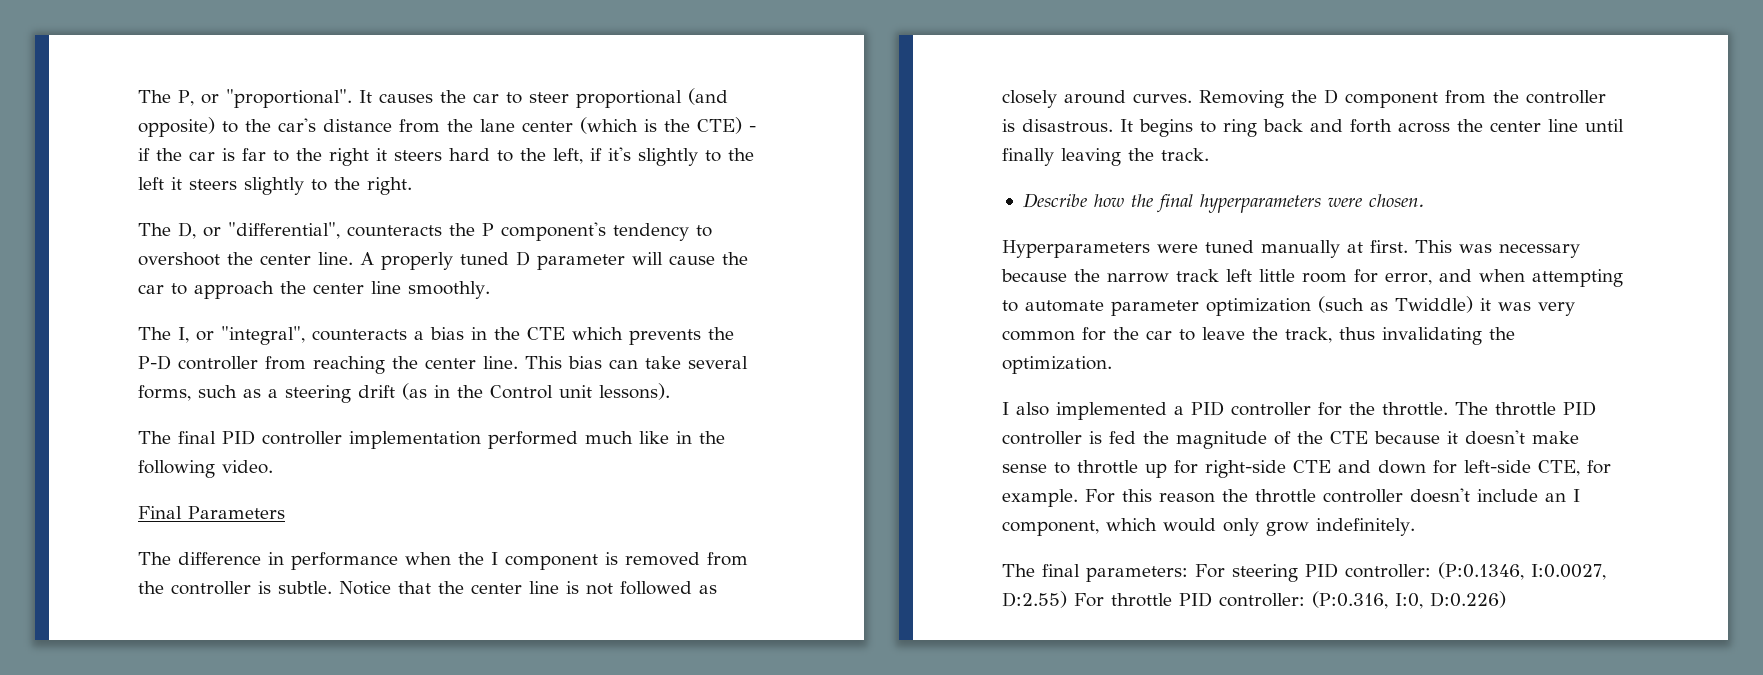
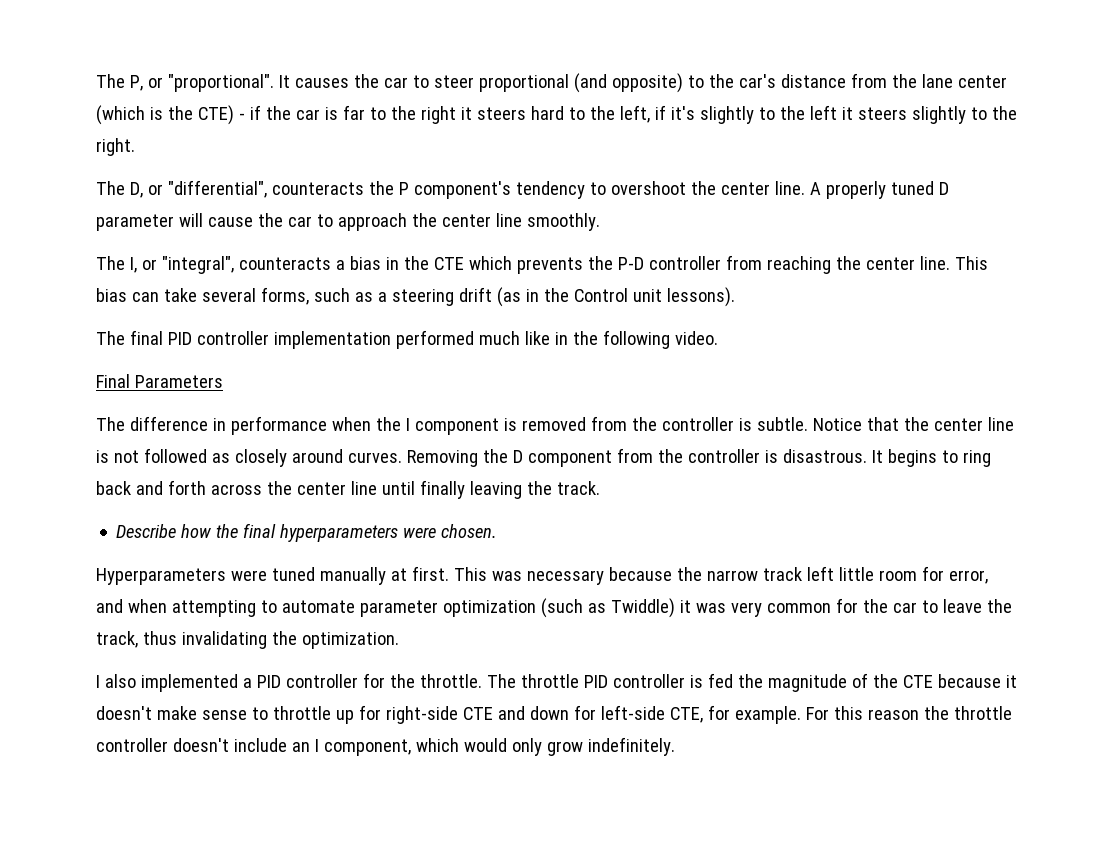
- The final parameters: For steering PID controller: (P:0.1346, I:0.0027, D:2.55) For throttle PID controller: (P:0.316, I:0, D:0.226)

